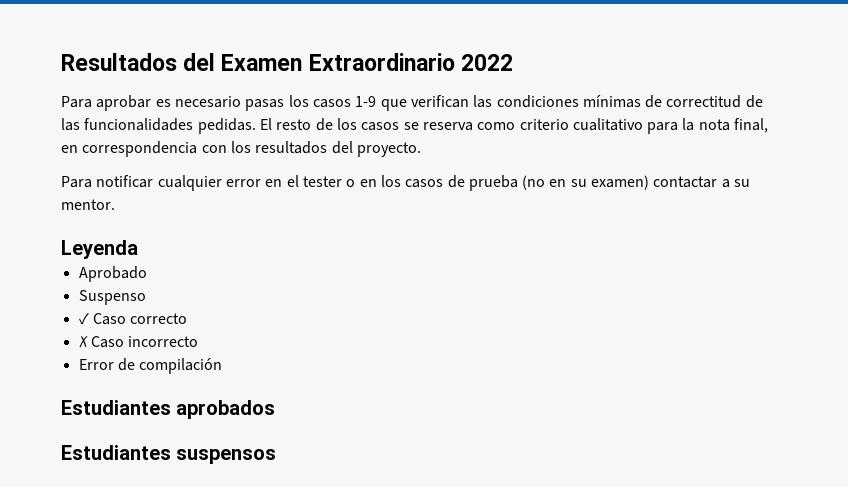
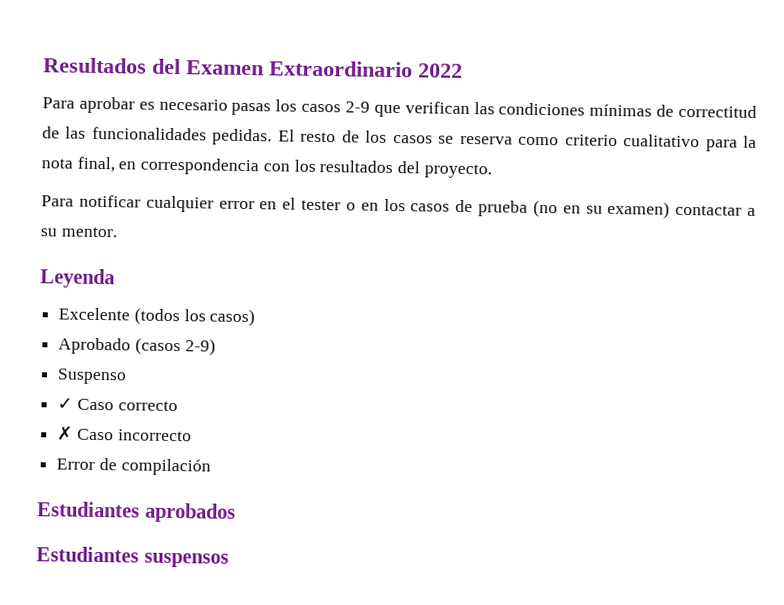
- Para aprobar es necesario pasas los casos 1-9 que verifican las condiciones mínimas de correctitud de las funcionalidades pedidas.
+ Para aprobar es necesario pasas los casos 2-9 que verifican las condiciones mínimas de correctitud de las funcionalidades pedidas.
+ Excelente (todos los casos)
- Aprobado
+ Aprobado (casos 2-9)

